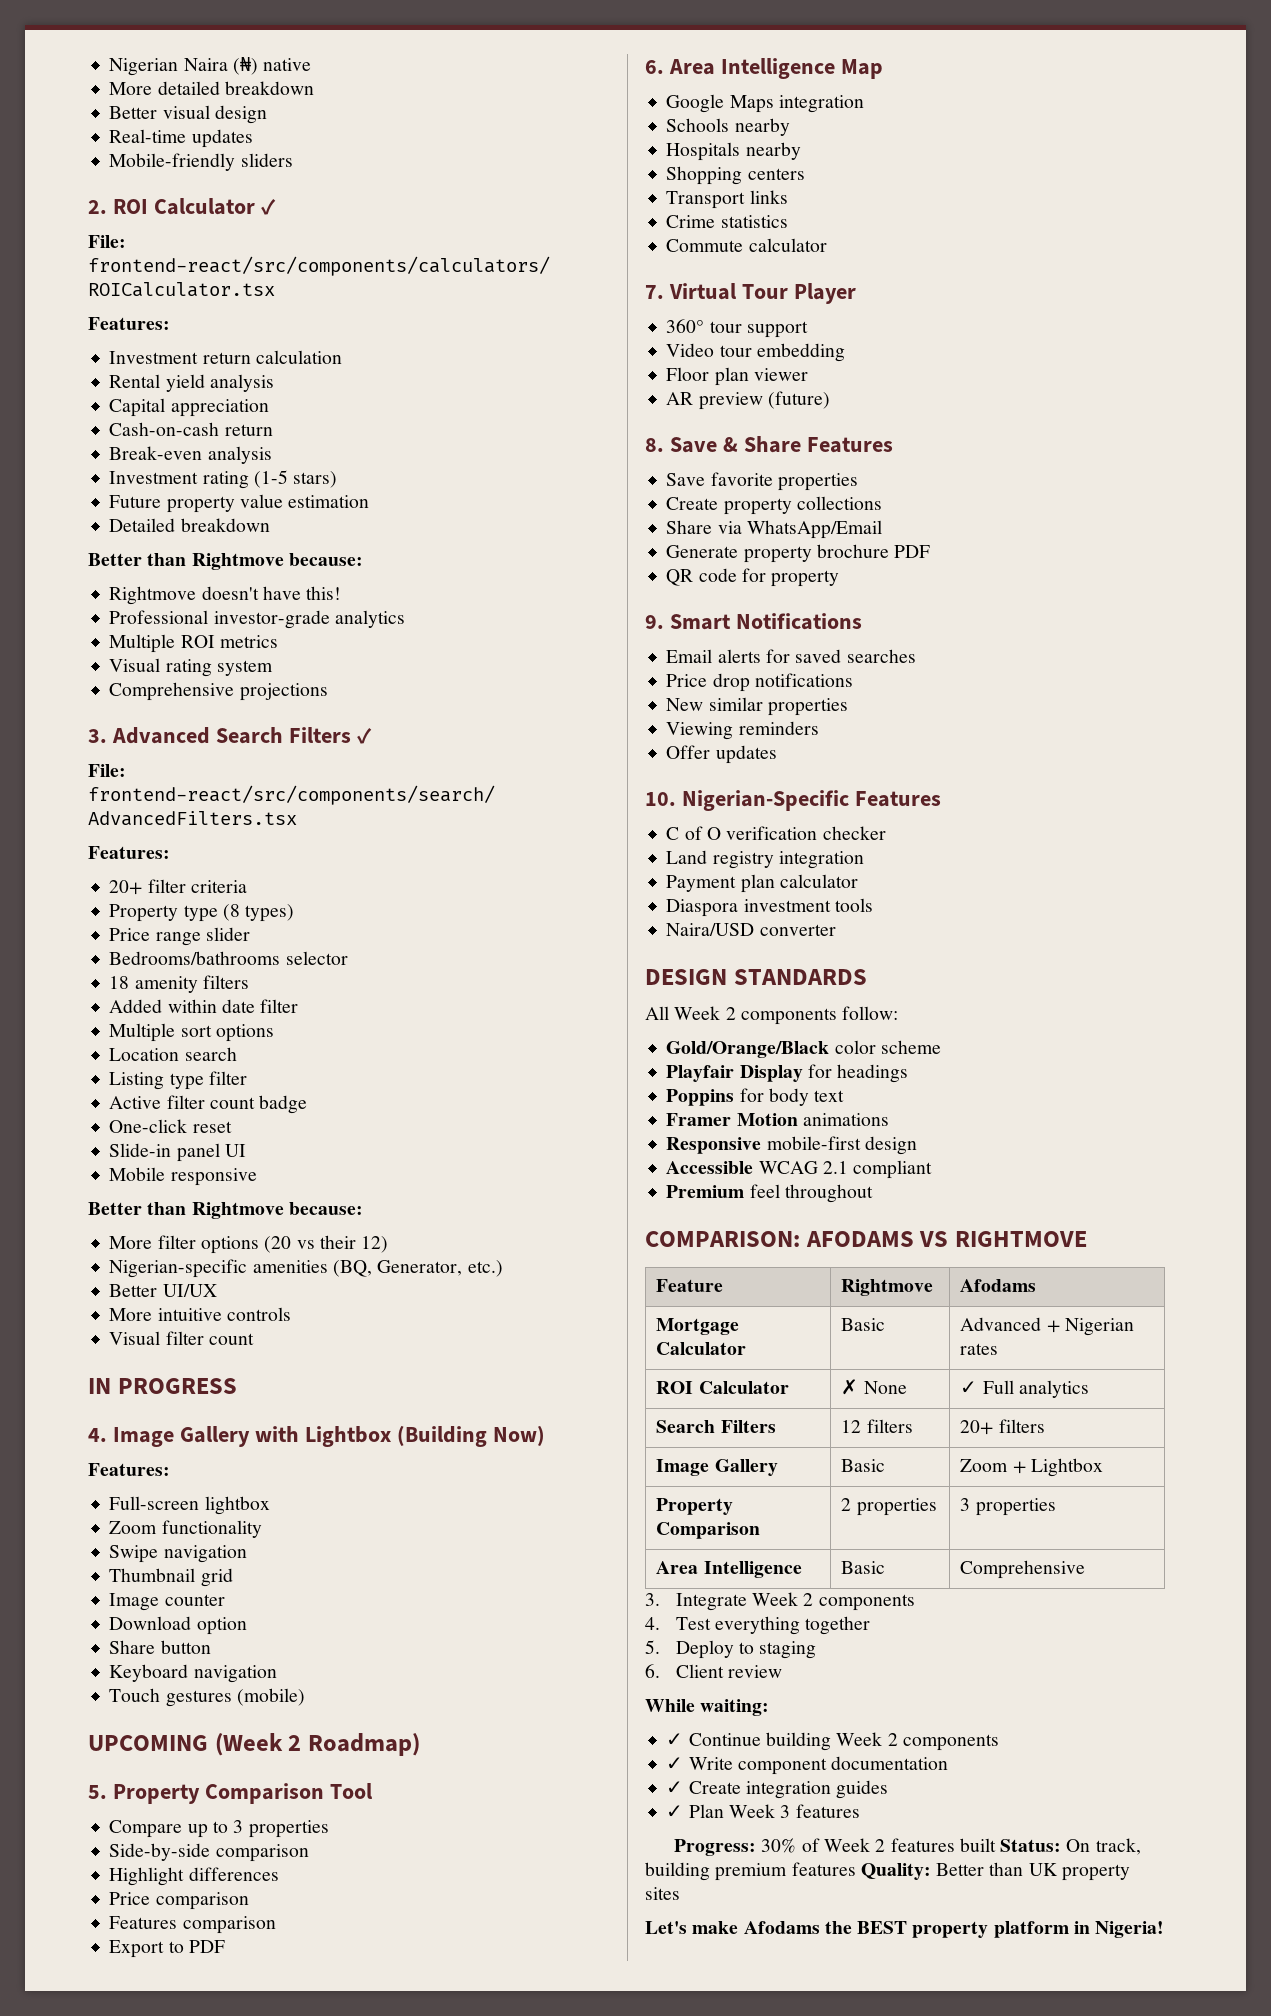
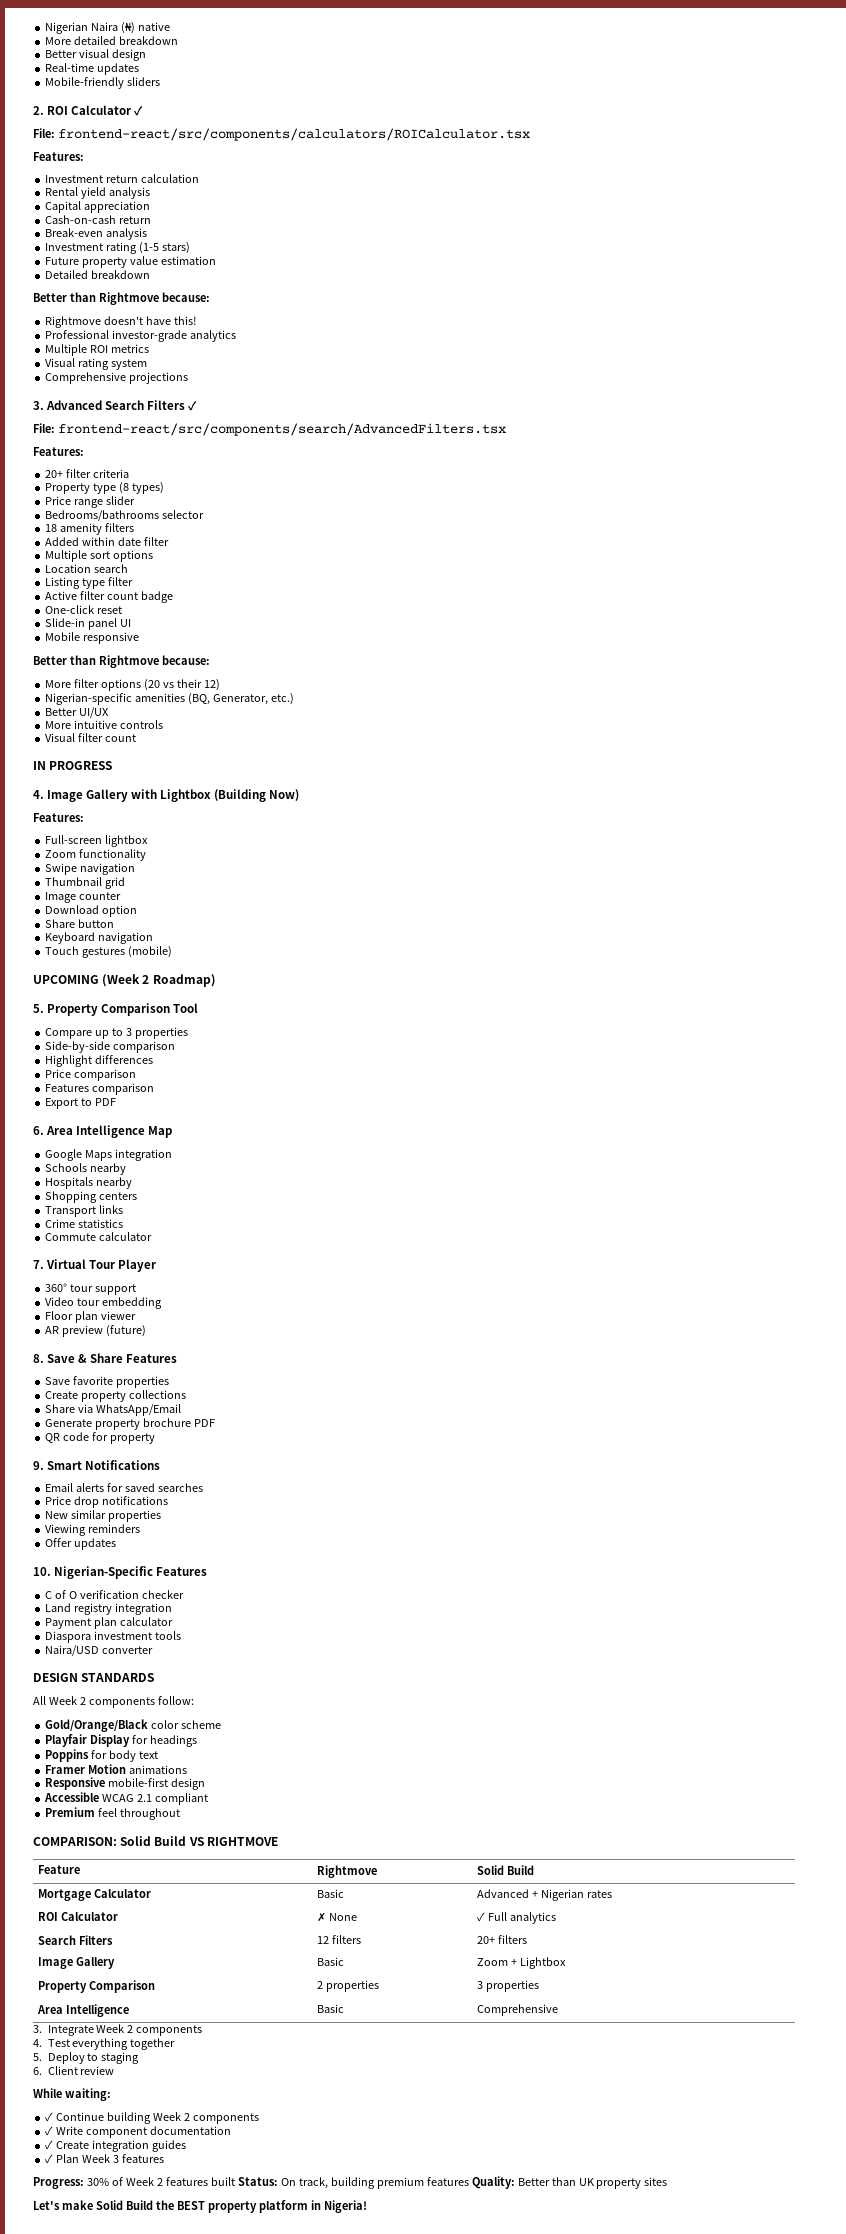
- COMPARISON: AFODAMS VS RIGHTMOVE
+ COMPARISON: Solid Build VS RIGHTMOVE
- Feature | Rightmove | Afodams
+ Feature | Rightmove | Solid Build
- Let's make Afodams the BEST property platform in Nigeria!
+ Let's make Solid Build the BEST property platform in Nigeria!

